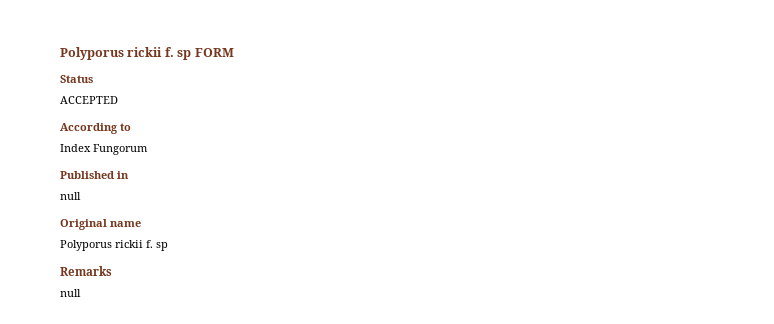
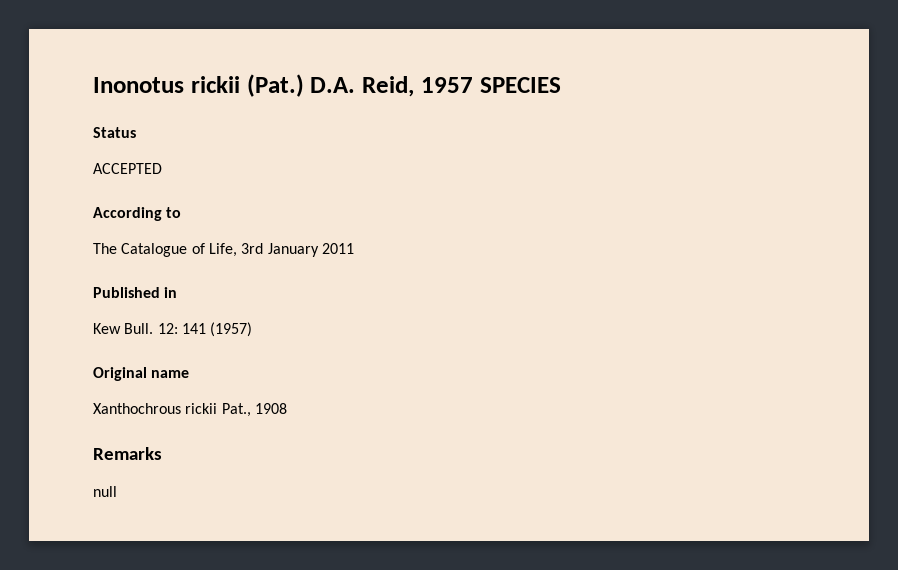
- Polyporus rickii f. sp FORM
+ Inonotus rickii (Pat.) D.A. Reid, 1957 SPECIES
  Status
  ACCEPTED
  According to
- Index Fungorum
+ The Catalogue of Life, 3rd January 2011
  Published in
- null
+ Kew Bull. 12: 141 (1957)
  Original name
- Polyporus rickii f. sp
+ Xanthochrous rickii Pat., 1908

